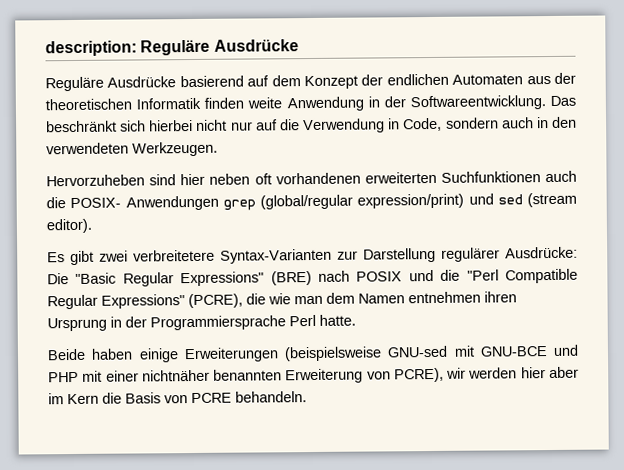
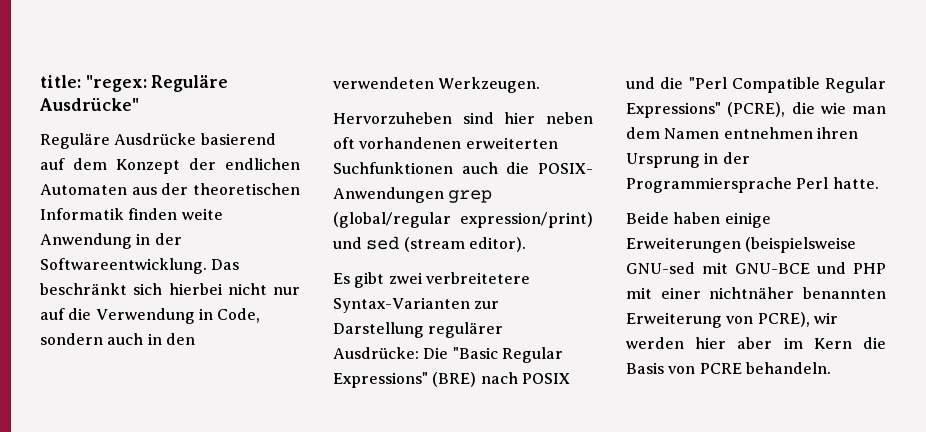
- description: Reguläre Ausdrücke
+ title: "regex: Reguläre Ausdrücke"

